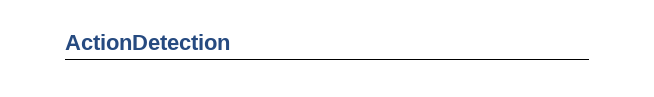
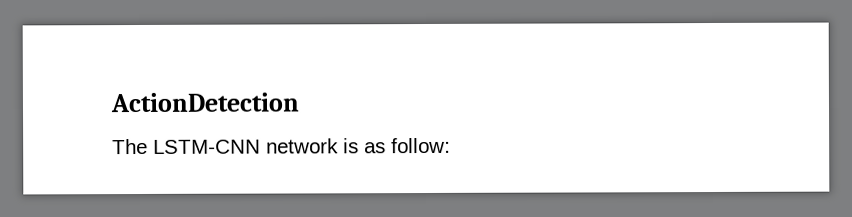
+ The LSTM-CNN network is as follow:

